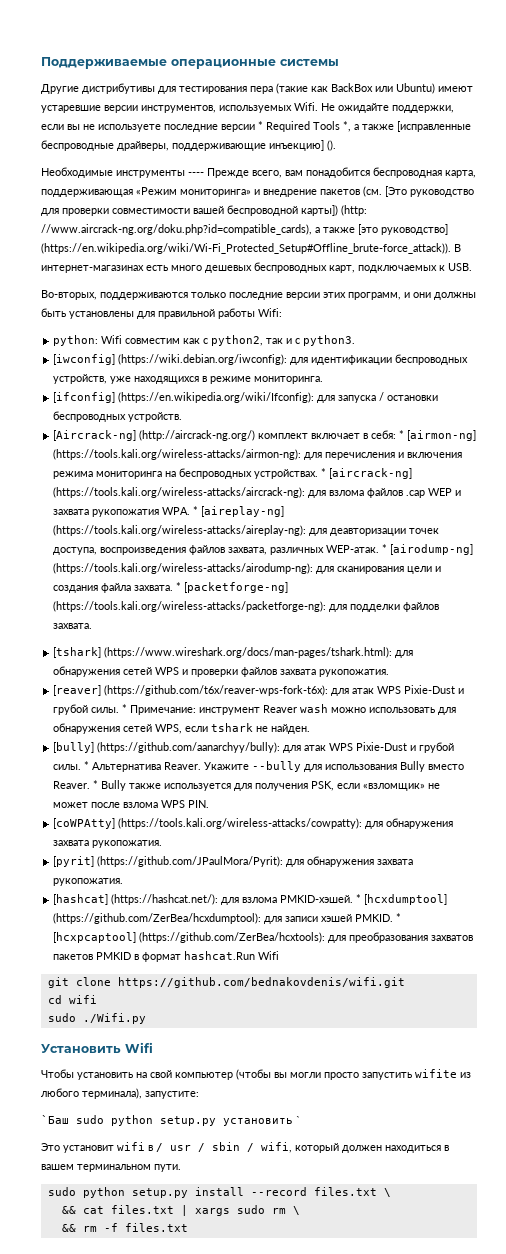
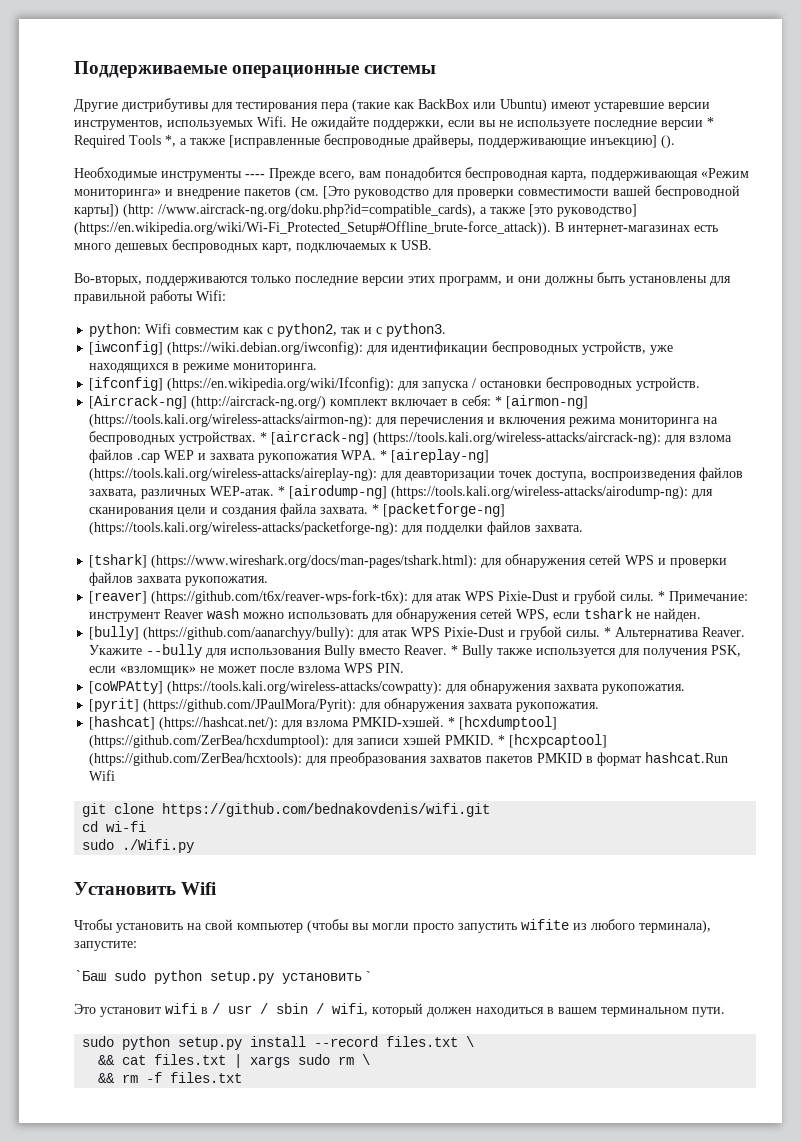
- cd wifi
+ cd wi-fi

